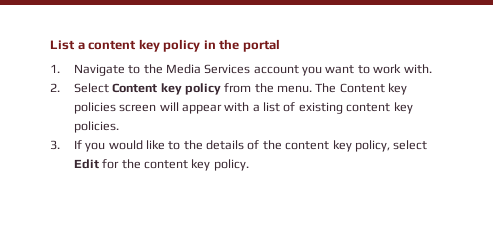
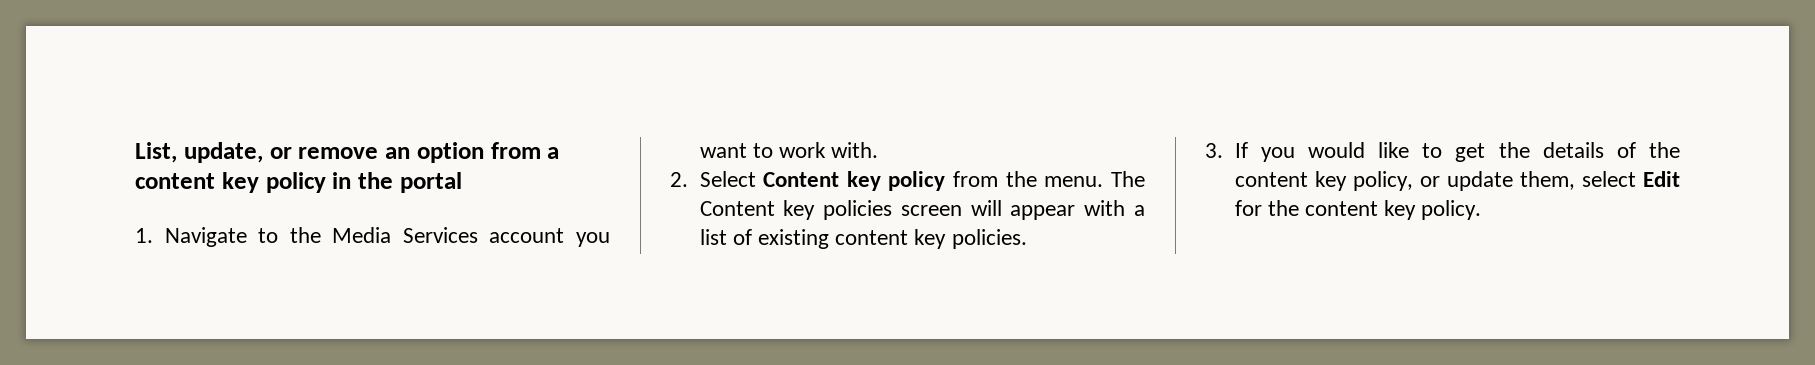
- List a content key policy in the portal
+ List, update, or remove an option from a content key policy in the portal
- 3. If you would like to the details of the content key policy, select Edit for the content key policy.
+ 3. If you would like to get the details of the content key policy, or update them, select Edit for the content key policy.

